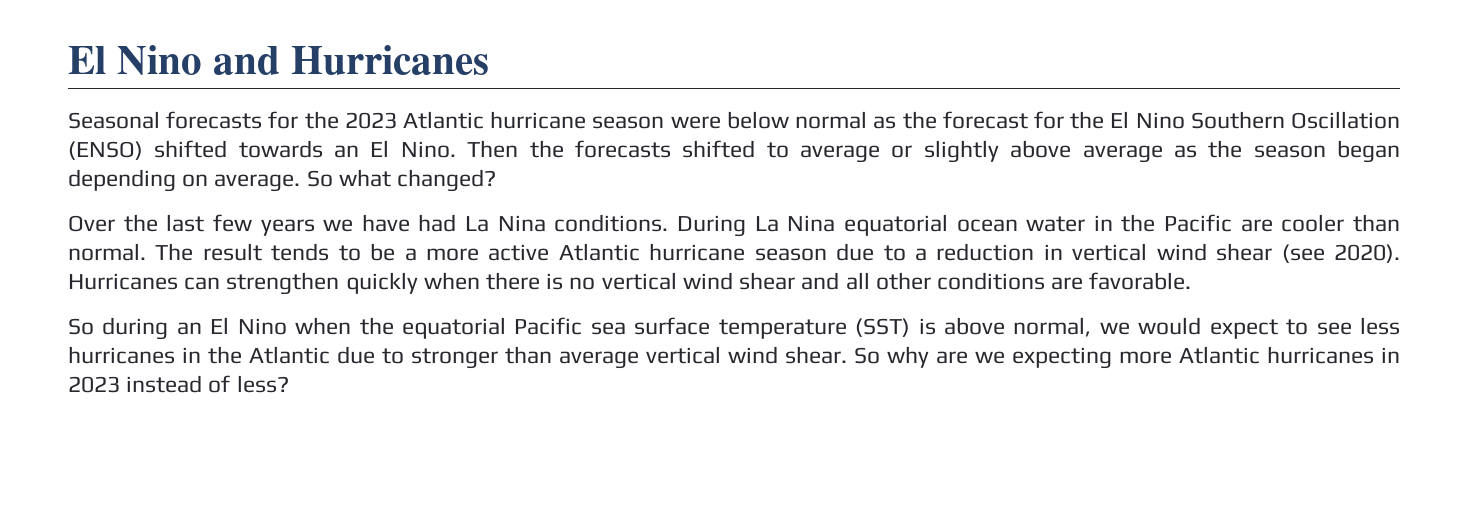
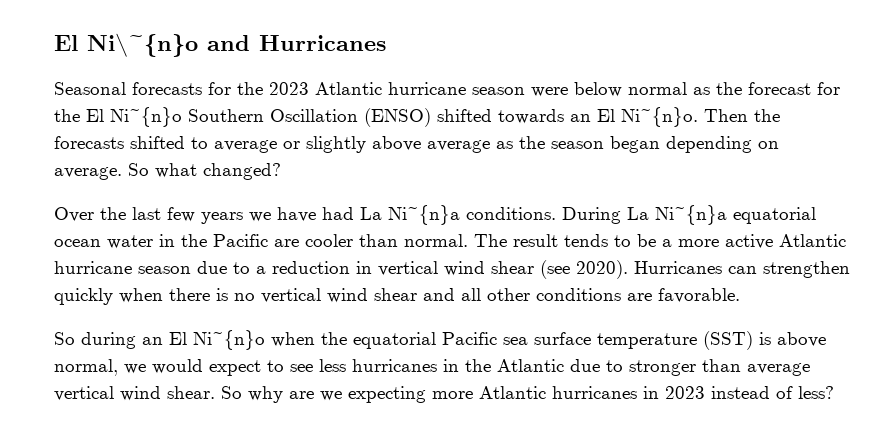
- El Nino and Hurricanes
+ El Ni\~{n}o and Hurricanes
- Seasonal forecasts for the 2023 Atlantic hurricane season were below normal as the forecast for the El Nino Southern Oscillation (ENSO) shifted towards an El Nino.
+ Seasonal forecasts for the 2023 Atlantic hurricane season were below normal as the forecast for the El Ni~{n}o Southern Oscillation (ENSO) shifted towards an El Ni~{n}o.
- Over the last few years we have had La Nina conditions.
+ Over the last few years we have had La Ni~{n}a conditions.
- During La Nina equatorial ocean water in the Pacific are cooler than normal.
+ During La Ni~{n}a equatorial ocean water in the Pacific are cooler than normal.
- So during an El Nino when the equatorial Pacific sea surface temperature (SST) is above normal, we would expect to see less hurricanes in the Atlantic due to stronger than average vertical wind shear.
+ So during an El Ni~{n}o when the equatorial Pacific sea surface temperature (SST) is above normal, we would expect to see less hurricanes in the Atlantic due to stronger than average vertical wind shear.

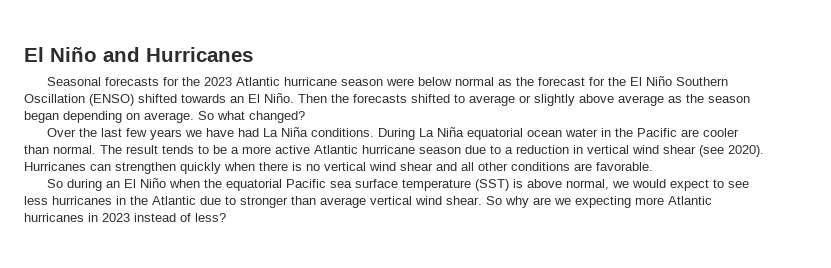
- El Ni\~{n}o and Hurricanes
+ El Niño and Hurricanes
- Seasonal forecasts for the 2023 Atlantic hurricane season were below normal as the forecast for the El Ni~{n}o Southern Oscillation (ENSO) shifted towards an El Ni~{n}o.
+ Seasonal forecasts for the 2023 Atlantic hurricane season were below normal as the forecast for the El Niño Southern Oscillation (ENSO) shifted towards an El Niño.
- Over the last few years we have had La Ni~{n}a conditions.
+ Over the last few years we have had La Niña conditions.
- During La Ni~{n}a equatorial ocean water in the Pacific are cooler than normal.
+ During La Niña equatorial ocean water in the Pacific are cooler than normal.
- So during an El Ni~{n}o when the equatorial Pacific sea surface temperature (SST) is above normal, we would expect to see less hurricanes in the Atlantic due to stronger than average vertical wind shear.
+ So during an El Niño when the equatorial Pacific sea surface temperature (SST) is above normal, we would expect to see less hurricanes in the Atlantic due to stronger than average vertical wind shear.

